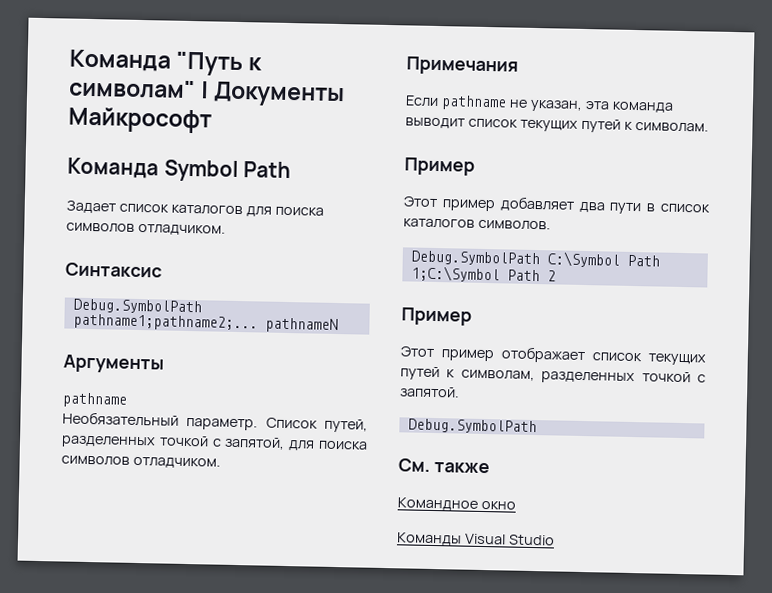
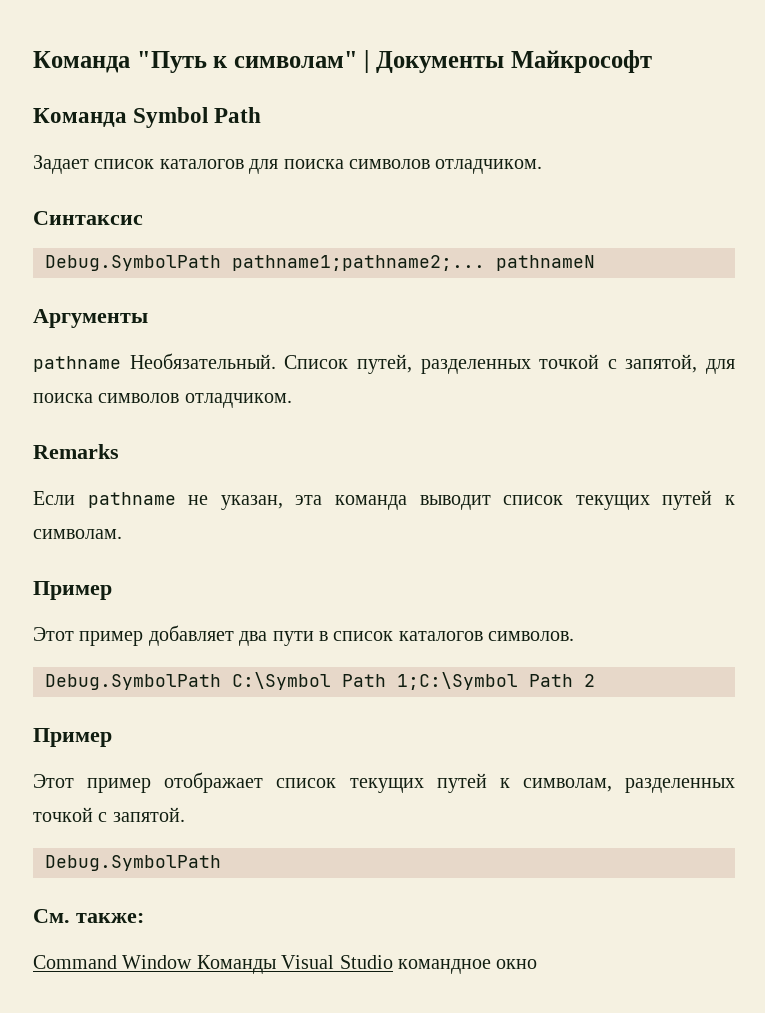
  Аргументы
- pathname
- Необязательный параметр.
+ pathname Необязательный.
- Примечания
+ Remarks
- См. также
- Командное окно
- Команды Visual Studio
+ См. также:
+ Command Window Команды Visual Studio командное окно

